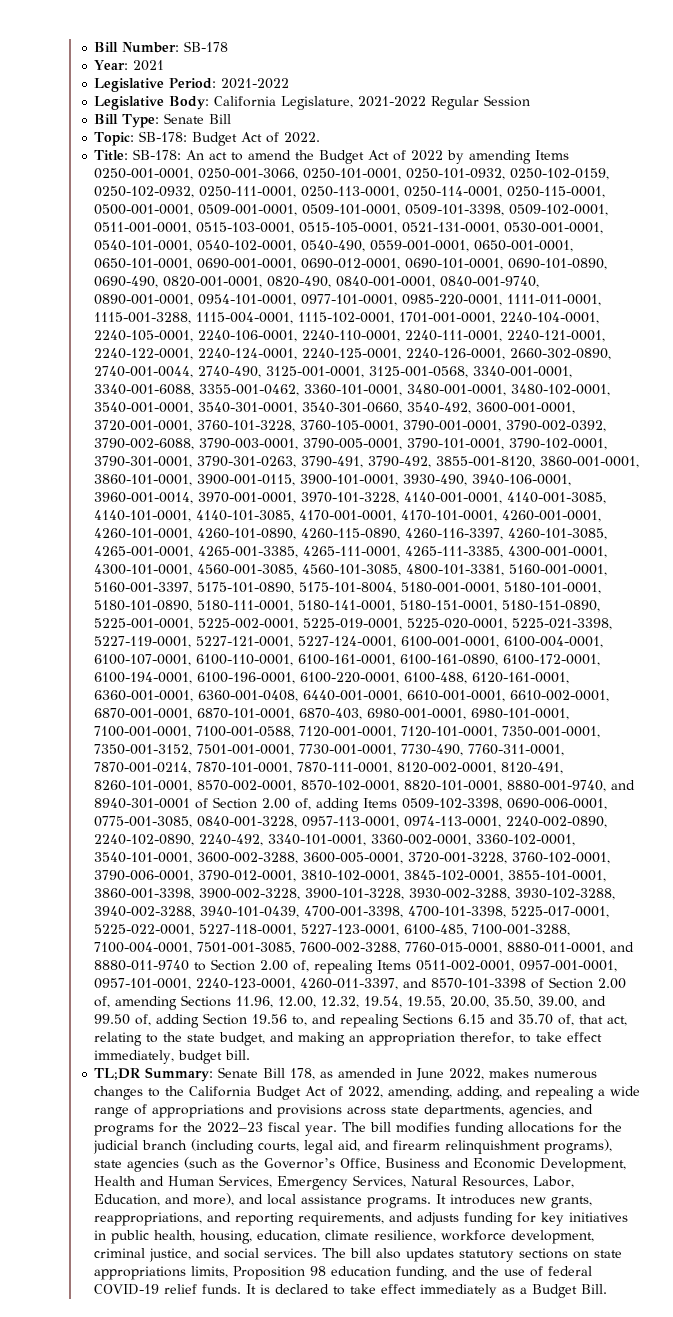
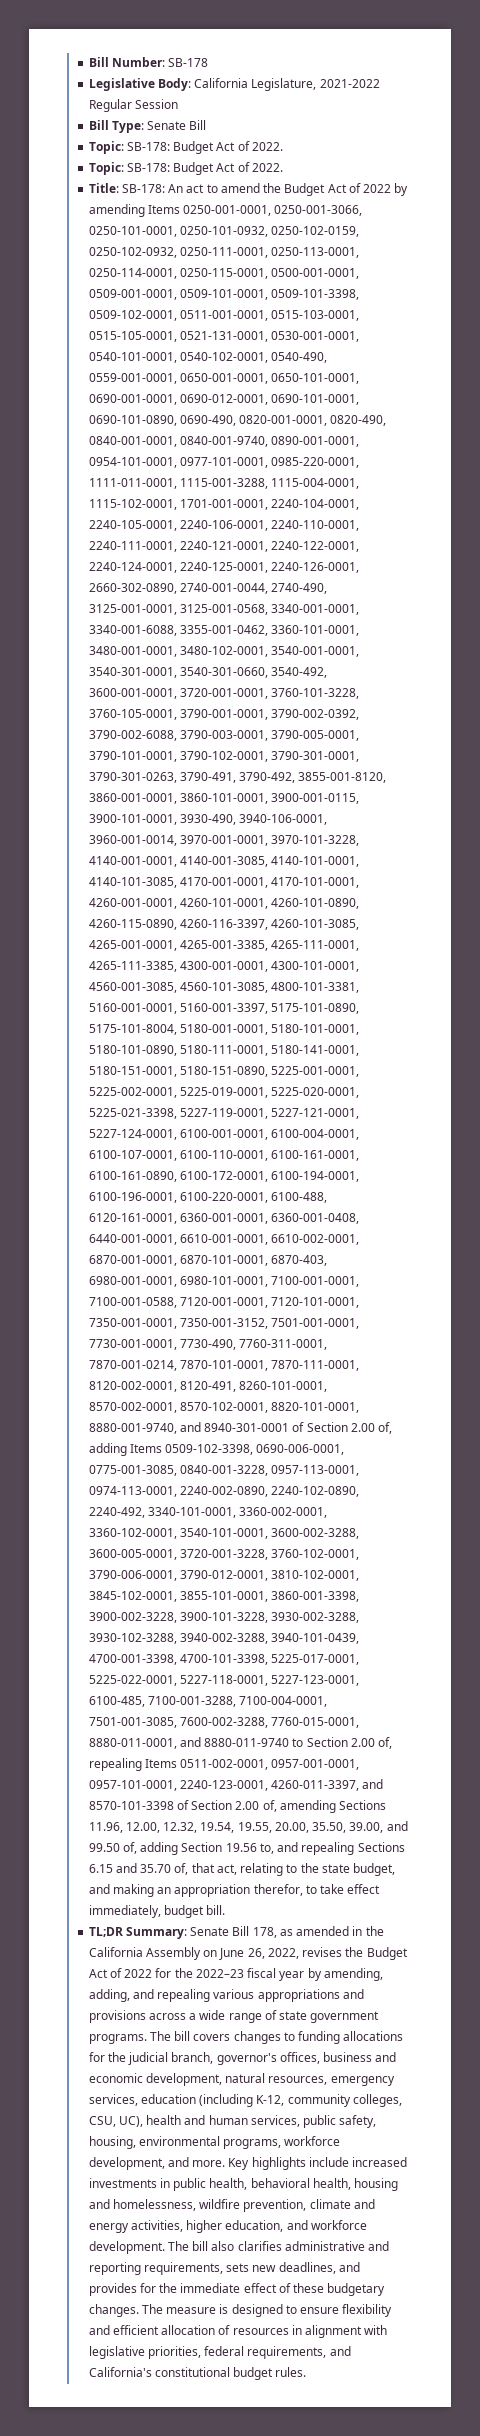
- Year: 2021
- Legislative Period: 2021-2022
  Bill Type: Senate Bill
+ Topic: SB-178: Budget Act of 2022.
- TL;DR Summary: Senate Bill 178, as amended in June 2022, makes numerous changes to the California Budget Act of 2022, amending, adding, and repealing a wide range of appropriations and provisions across state departments, agencies, and programs for the 2022–23 fiscal year. The bill modifies funding allocations for the judicial branch (including courts, legal aid, and firearm relinquishment programs), state agencies (such as the Governor’s Office, Business and Economic Development, Health and Human Services, Emergency Services, Natural Resources, Labor, Education, and more), and local assistance programs. It introduces new grants, reappropriations, and reporting requirements, and adjusts funding for key initiatives in public health, housing, education, climate resilience, workforce development, criminal justice, and social services. The bill also updates statutory sections on state appropriations limits, Proposition 98 education funding, and the use of federal COVID-19 relief funds. It is declared to take effect immediately as a Budget Bill.
+ TL;DR Summary: Senate Bill 178, as amended in the California Assembly on June 26, 2022, revises the Budget Act of 2022 for the 2022–23 fiscal year by amending, adding, and repealing various appropriations and provisions across a wide range of state government programs. The bill covers changes to funding allocations for the judicial branch, governor's offices, business and economic development, natural resources, emergency services, education (including K-12, community colleges, CSU, UC), health and human services, public safety, housing, environmental programs, workforce development, and more. Key highlights include increased investments in public health, behavioral health, housing and homelessness, wildfire prevention, climate and energy activities, higher education, and workforce development. The bill also clarifies administrative and reporting requirements, sets new deadlines, and provides for the immediate effect of these budgetary changes. The measure is designed to ensure flexibility and efficient allocation of resources in alignment with legislative priorities, federal requirements, and California's constitutional budget rules.

